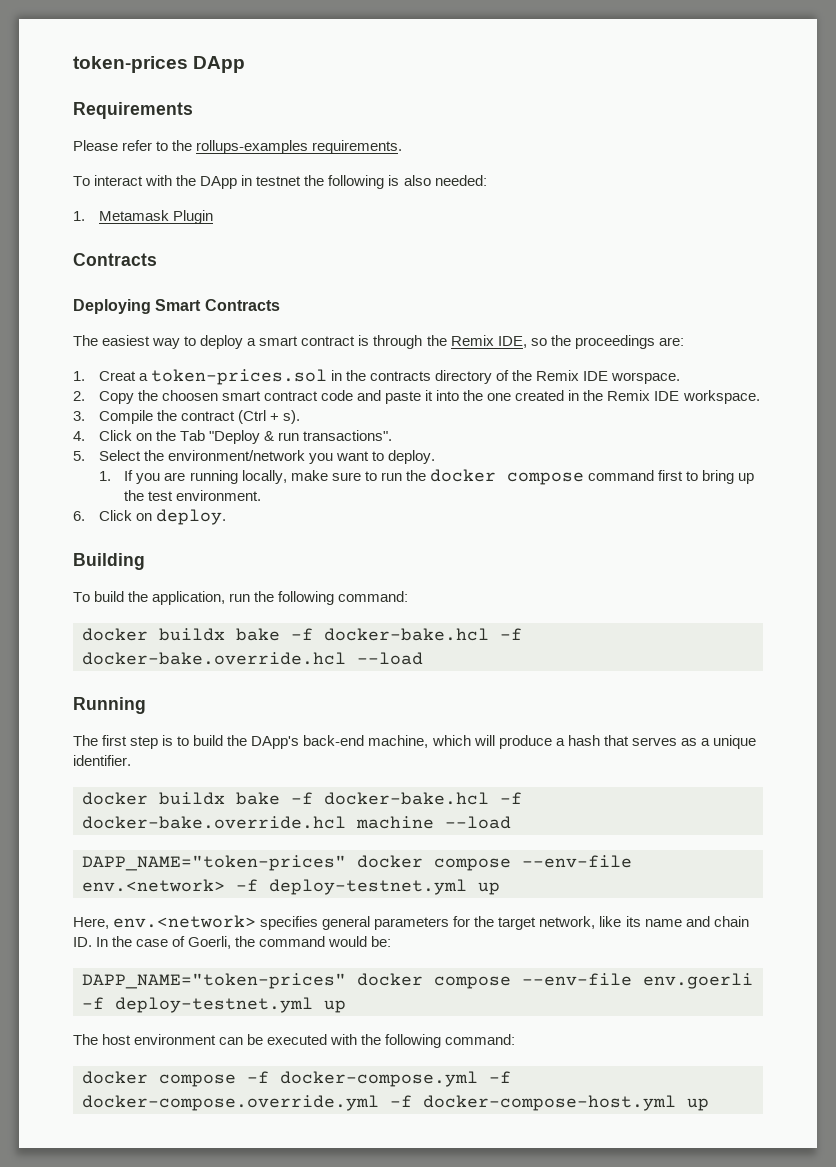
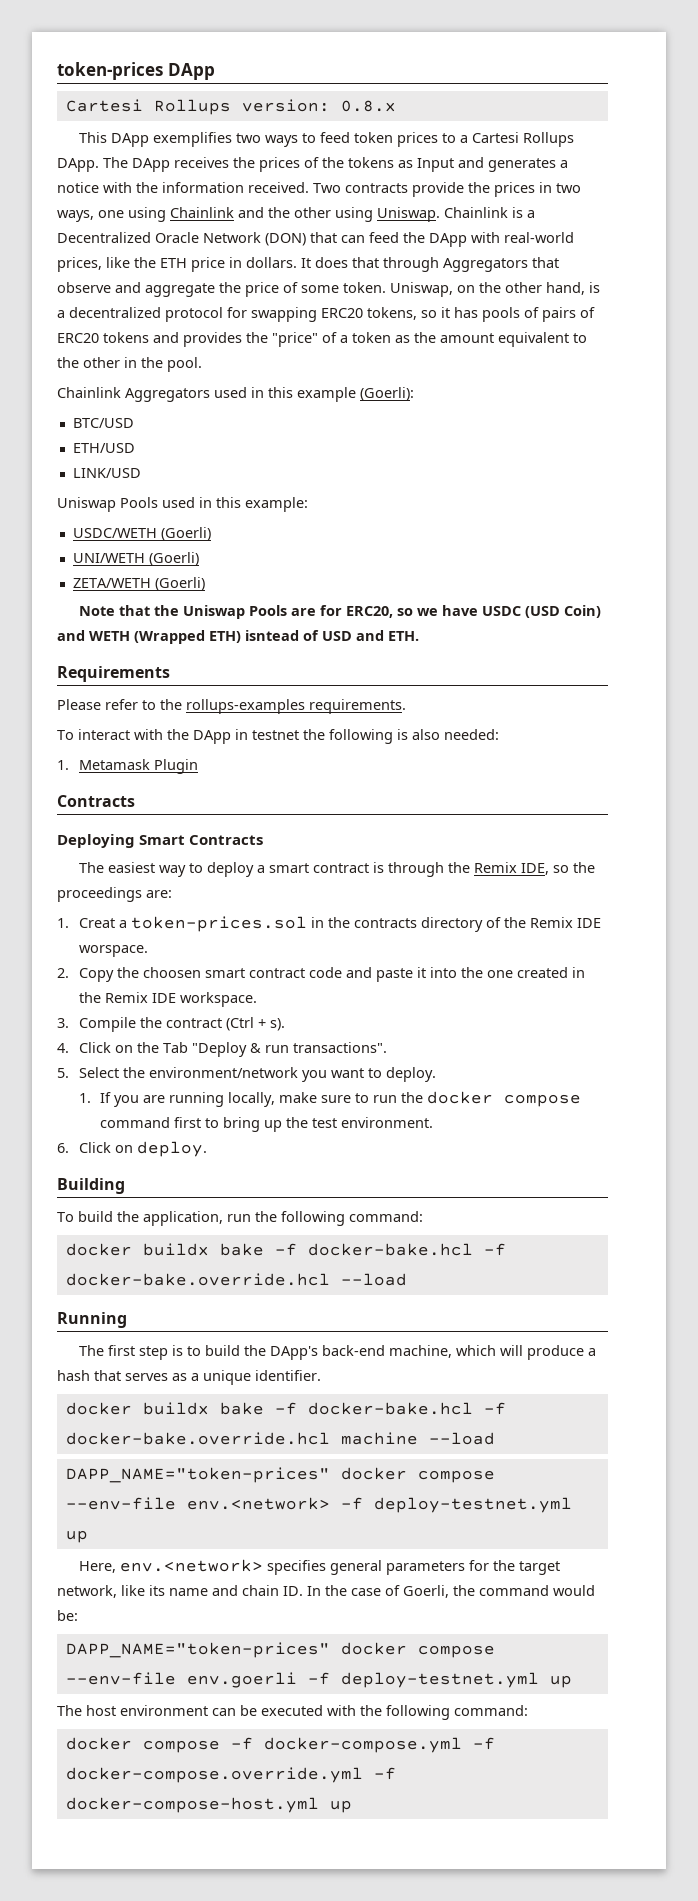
+ Cartesi Rollups version: 0.8.x
+ This DApp exemplifies two ways to feed token prices to a Cartesi Rollups DApp. The DApp receives the prices of the tokens as Input and generates a notice with the information received. Two contracts provide the prices in two ways, one using Chainlink and the other using Uniswap. Chainlink is a Decentralized Oracle Network (DON) that can feed the DApp with real-world prices, like the ETH price in dollars. It does that through Aggregators that observe and aggregate the price of some token. Uniswap, on the other hand, is a decentralized protocol for swapping ERC20 tokens, so it has pools of pairs of ERC20 tokens and provides the "price" of a token as the amount equivalent to the other in the pool.
+ Chainlink Aggregators used in this example (Goerli):
+ BTC/USD
+ ETH/USD
+ LINK/USD
+ Uniswap Pools used in this example:
+ USDC/WETH (Goerli)
+ UNI/WETH (Goerli)
+ ZETA/WETH (Goerli)
+ Note that the Uniswap Pools are for ERC20, so we have USDC (USD Coin) and WETH (Wrapped ETH) isntead of USD and ETH.

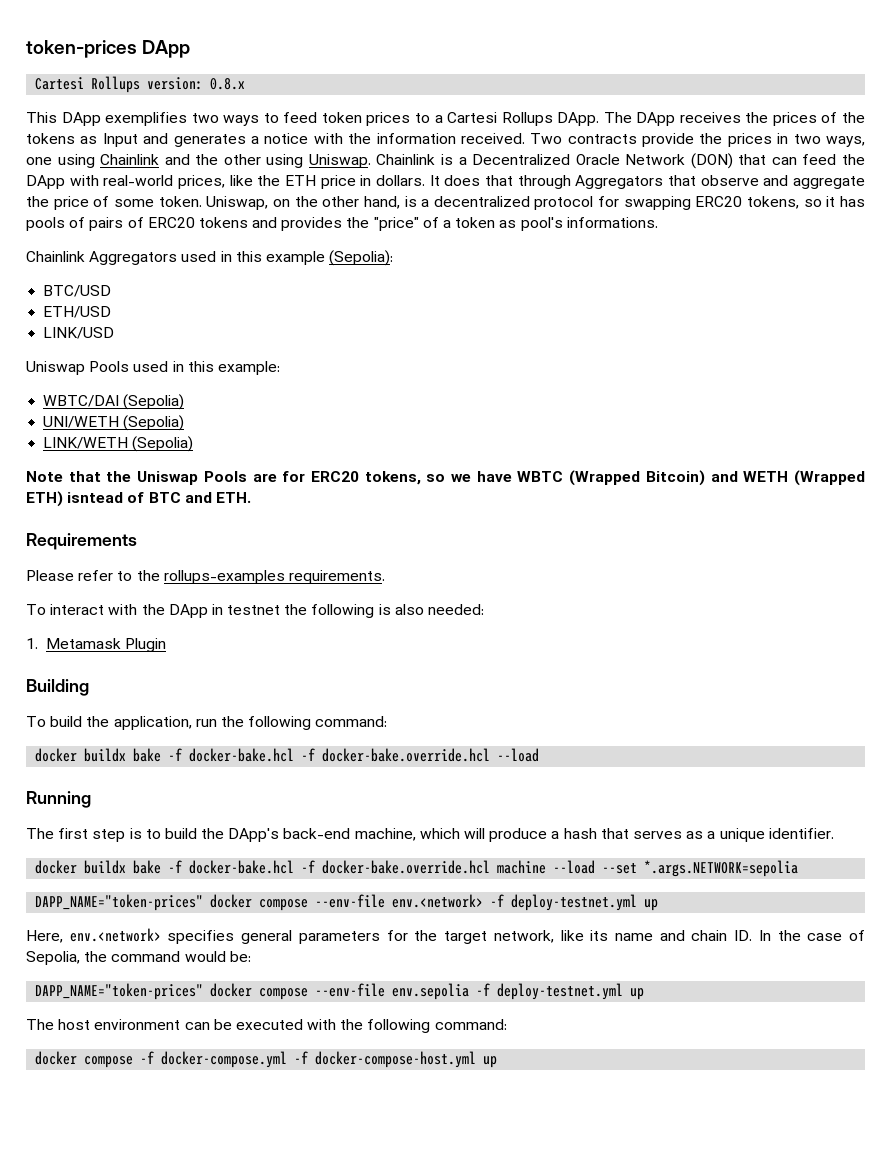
- Uniswap, on the other hand, is a decentralized protocol for swapping ERC20 tokens, so it has pools of pairs of ERC20 tokens and provides the "price" of a token as the amount equivalent to the other in the pool.
+ Uniswap, on the other hand, is a decentralized protocol for swapping ERC20 tokens, so it has pools of pairs of ERC20 tokens and provides the "price" of a token as pool's informations.
- Chainlink Aggregators used in this example (Goerli):
+ Chainlink Aggregators used in this example (Sepolia):
- USDC/WETH (Goerli)
+ WBTC/DAI (Sepolia)
- UNI/WETH (Goerli)
- ZETA/WETH (Goerli)
+ UNI/WETH (Sepolia)
+ LINK/WETH (Sepolia)
- Note that the Uniswap Pools are for ERC20, so we have USDC (USD Coin) and WETH (Wrapped ETH) isntead of USD and ETH.
+ Note that the Uniswap Pools are for ERC20 tokens, so we have WBTC (Wrapped Bitcoin) and WETH (Wrapped ETH) isntead of BTC and ETH.
  1. Metamask Plugin
- Contracts
- Deploying Smart Contracts
- The easiest way to deploy a smart contract is through the Remix IDE, so the proceedings are:
- 1. Creat a token-prices.sol in the contracts directory of the Remix IDE worspace.
- 2. Copy the choosen smart contract code and paste it into the one created in the Remix IDE workspace.
- 3. Compile the contract (Ctrl + s).
- 4. Click on the Tab "Deploy & run transactions".
- 5. Select the environment/network you want to deploy.
- 1. If you are running locally, make sure to run the docker compose command first to bring up the test environment.
- 6. Click on deploy.
- docker buildx bake -f docker-bake.hcl -f docker-bake.override.hcl machine --load
+ docker buildx bake -f docker-bake.hcl -f docker-bake.override.hcl machine --load --set *.args.NETWORK=sepolia
- Here, env.<network> specifies general parameters for the target network, like its name and chain ID. In the case of Goerli, the command would be:
+ Here, env.<network> specifies general parameters for the target network, like its name and chain ID. In the case of Sepolia, the command would be:
- DAPP_NAME="token-prices" docker compose --env-file env.goerli -f deploy-testnet.yml up
+ DAPP_NAME="token-prices" docker compose --env-file env.sepolia -f deploy-testnet.yml up
- docker compose -f docker-compose.yml -f docker-compose.override.yml -f docker-compose-host.yml up
+ docker compose -f docker-compose.yml -f docker-compose-host.yml up

